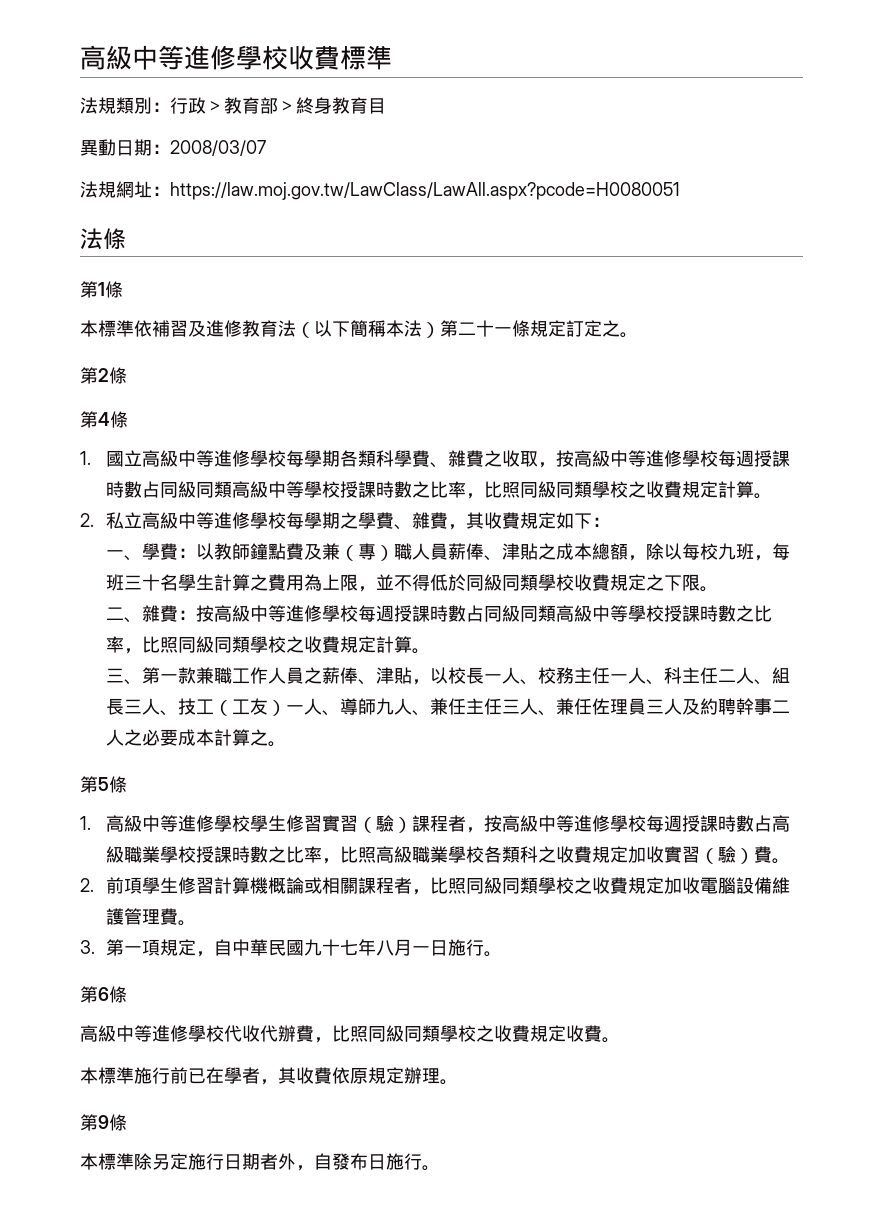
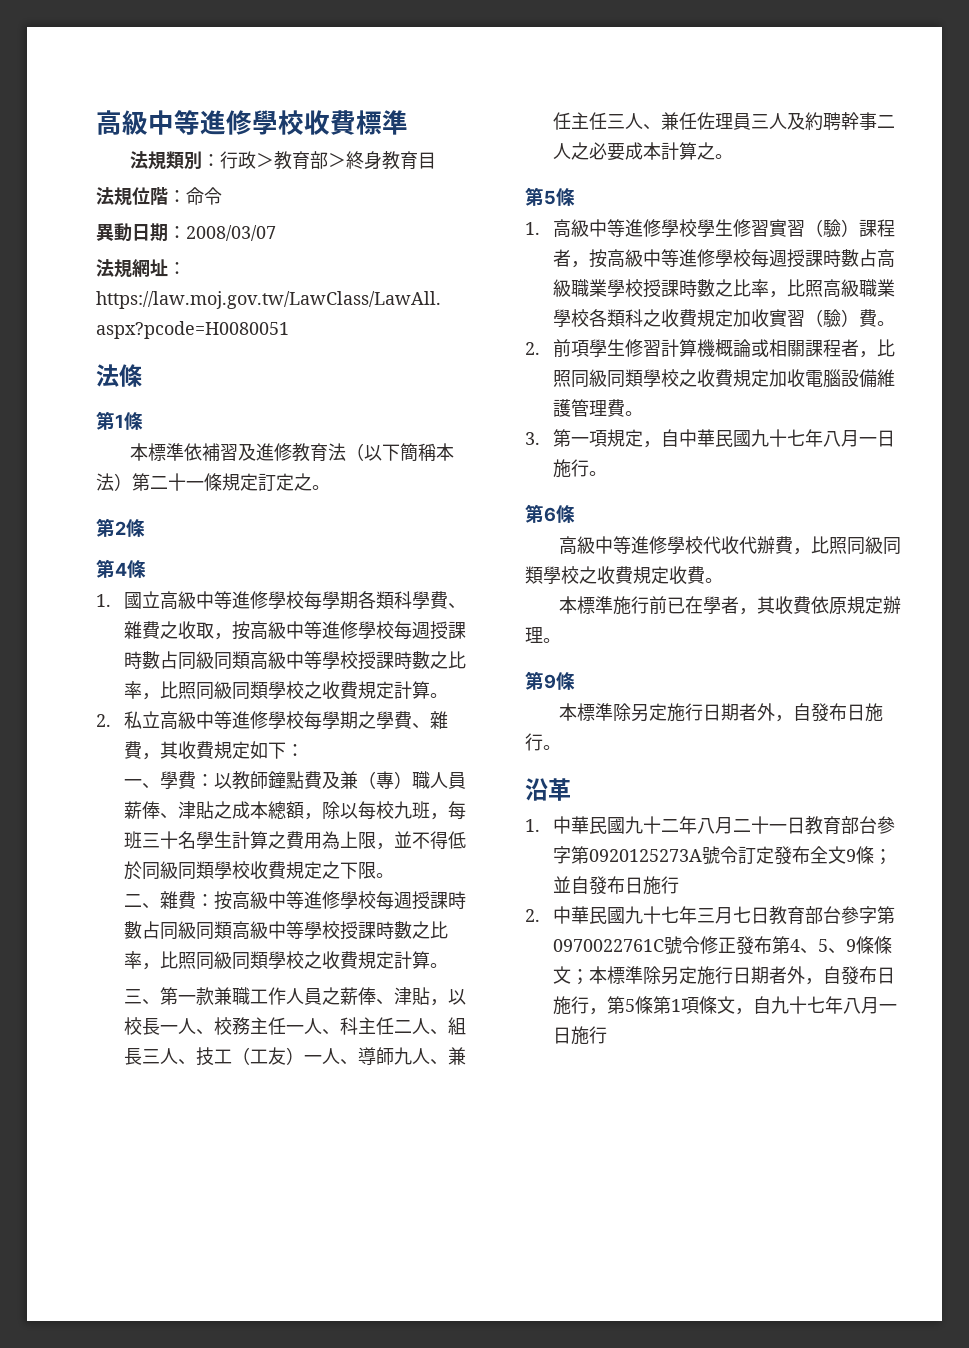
+ 法規位階：命令
+ 沿革
+ 1.中華民國九十二年八月二十一日教育部台參字第0920125273A號令訂定發布全文9條；並自發布日施行
+ 2.中華民國九十七年三月七日教育部台參字第0970022761C號令修正發布第4、5、9條條文；本標準除另定施行日期者外，自發布日施行，第5條第1項條文，自九十七年八月一日施行

